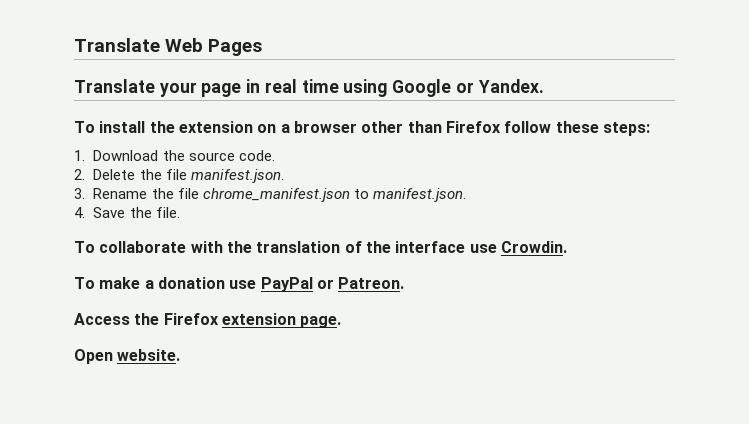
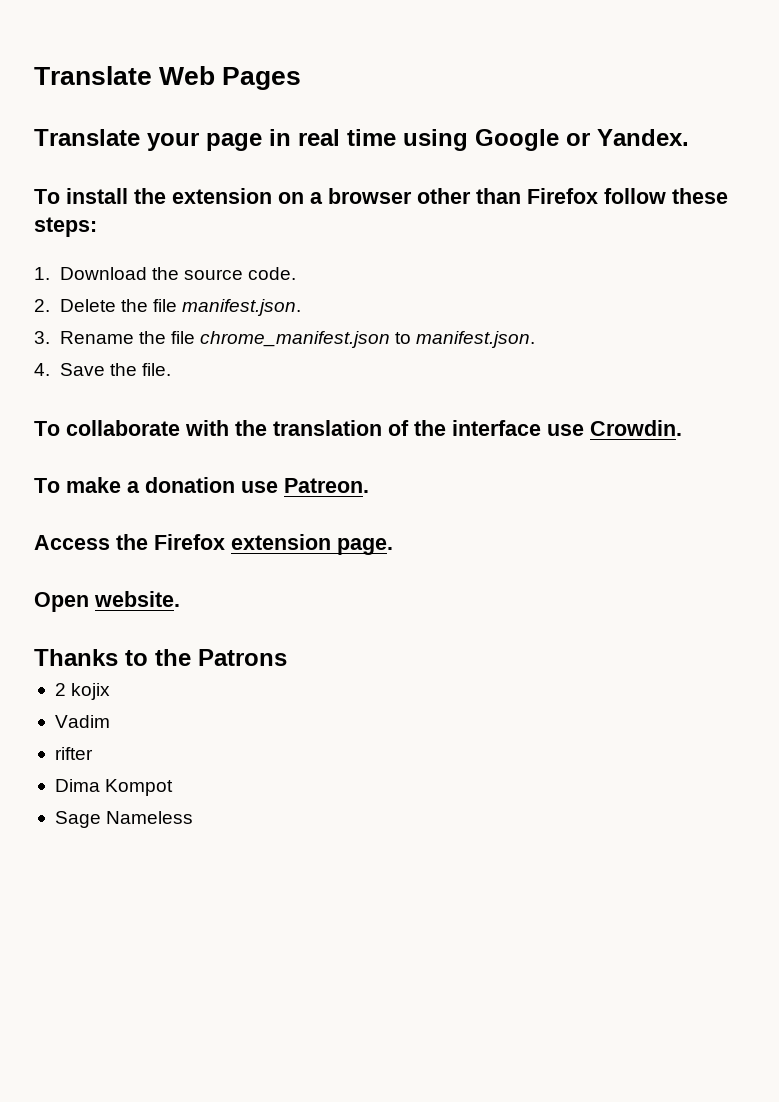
- To make a donation use PayPal or Patreon.
+ To make a donation use Patreon.
+ Thanks to the Patrons
+ 2 kojix
+ Vadim
+ rifter
+ Dima Kompot
+ Sage Nameless

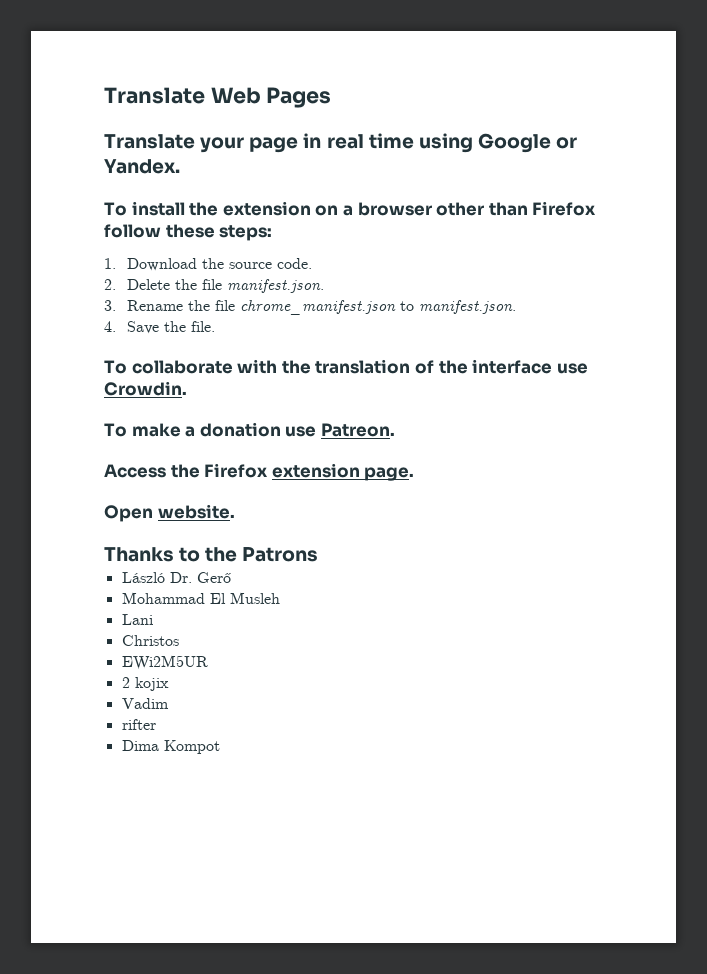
+ László Dr. Gerő
+ Mohammad El Musleh
+ Lani
+ Christos
+ EWi2M5UR
- Sage Nameless

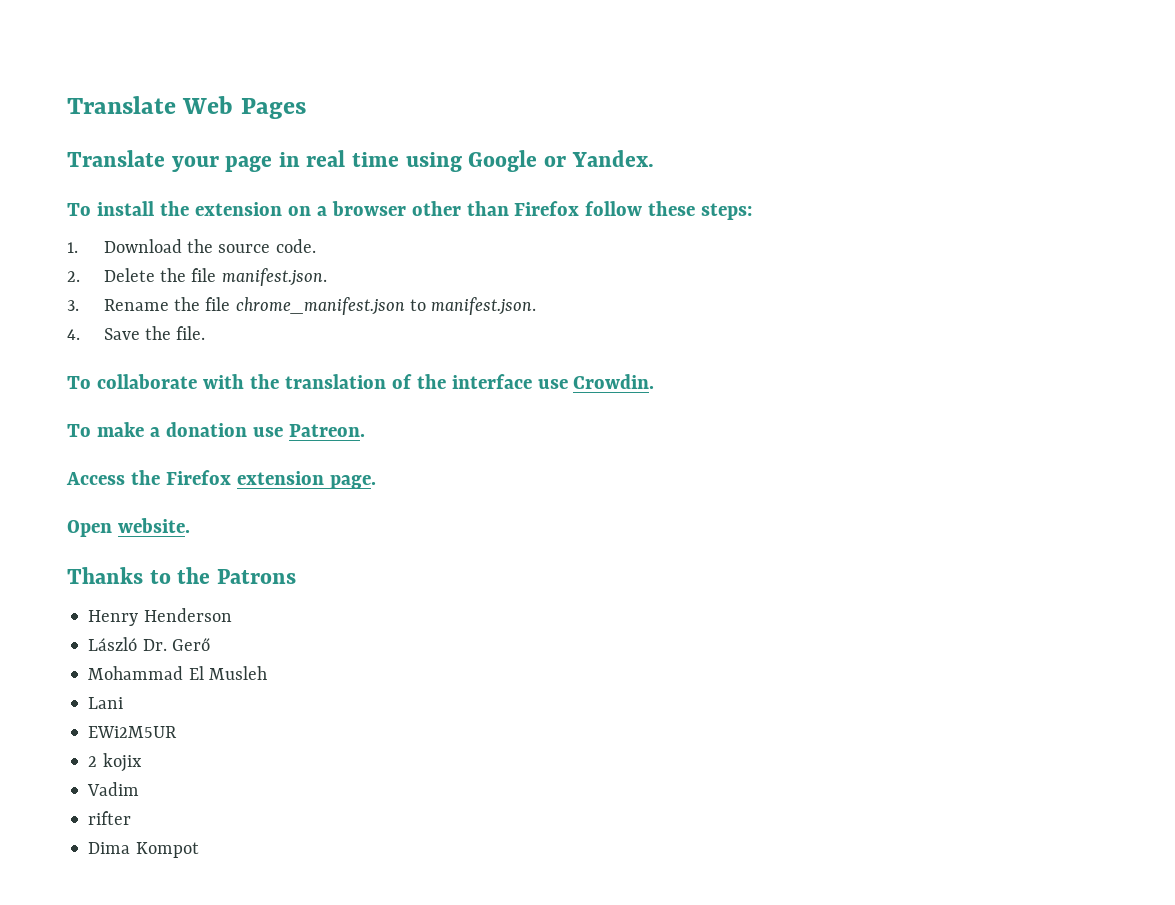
+ Henry Henderson
- Christos

